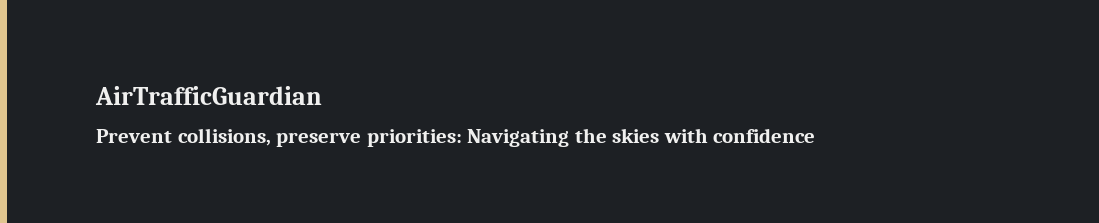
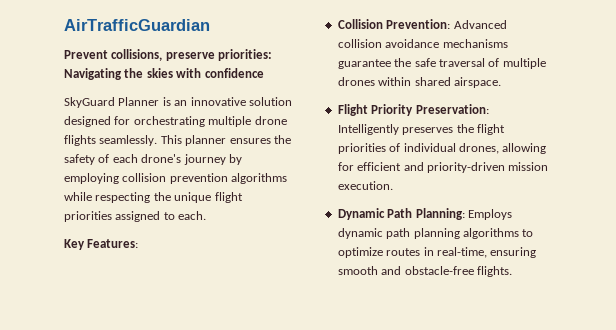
+ SkyGuard Planner is an innovative solution designed for orchestrating multiple drone flights seamlessly. This planner ensures the safety of each drone's journey by employing collision prevention algorithms while respecting the unique flight priorities assigned to each.
+ Key Features:
+ Collision Prevention: Advanced collision avoidance mechanisms guarantee the safe traversal of multiple drones within shared airspace.
+ Flight Priority Preservation: Intelligently preserves the flight priorities of individual drones, allowing for efficient and priority-driven mission execution.
+ Dynamic Path Planning: Employs dynamic path planning algorithms to optimize routes in real-time, ensuring smooth and obstacle-free flights.

